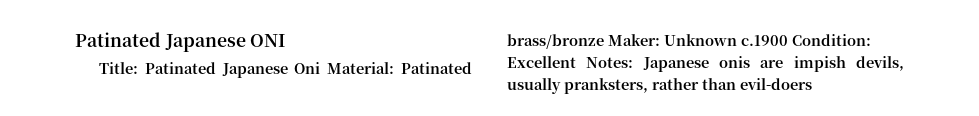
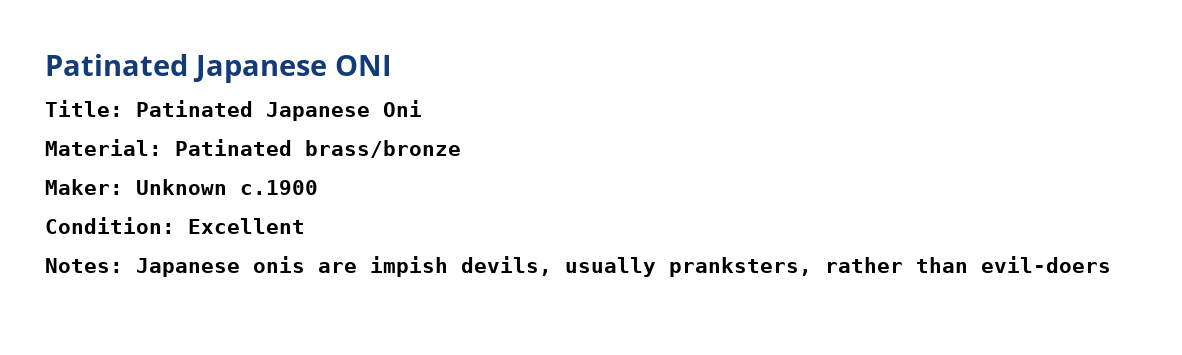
- Title: Patinated Japanese Oni Material: Patinated brass/bronze Maker: Unknown c.1900 Condition: Excellent Notes: Japanese onis are impish devils, usually pranksters, rather than evil-doers
+ Title: Patinated Japanese Oni
+ Material: Patinated brass/bronze
+ Maker: Unknown c.1900
+ Condition: Excellent
+ Notes: Japanese onis are impish devils, usually pranksters, rather than evil-doers

